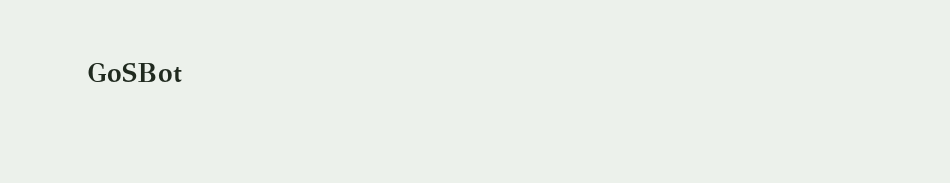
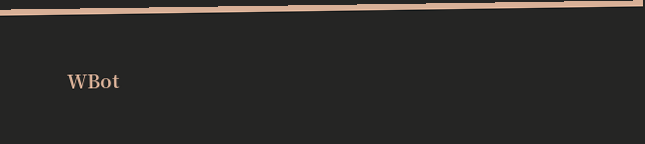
- GoSBot
+ WBot

